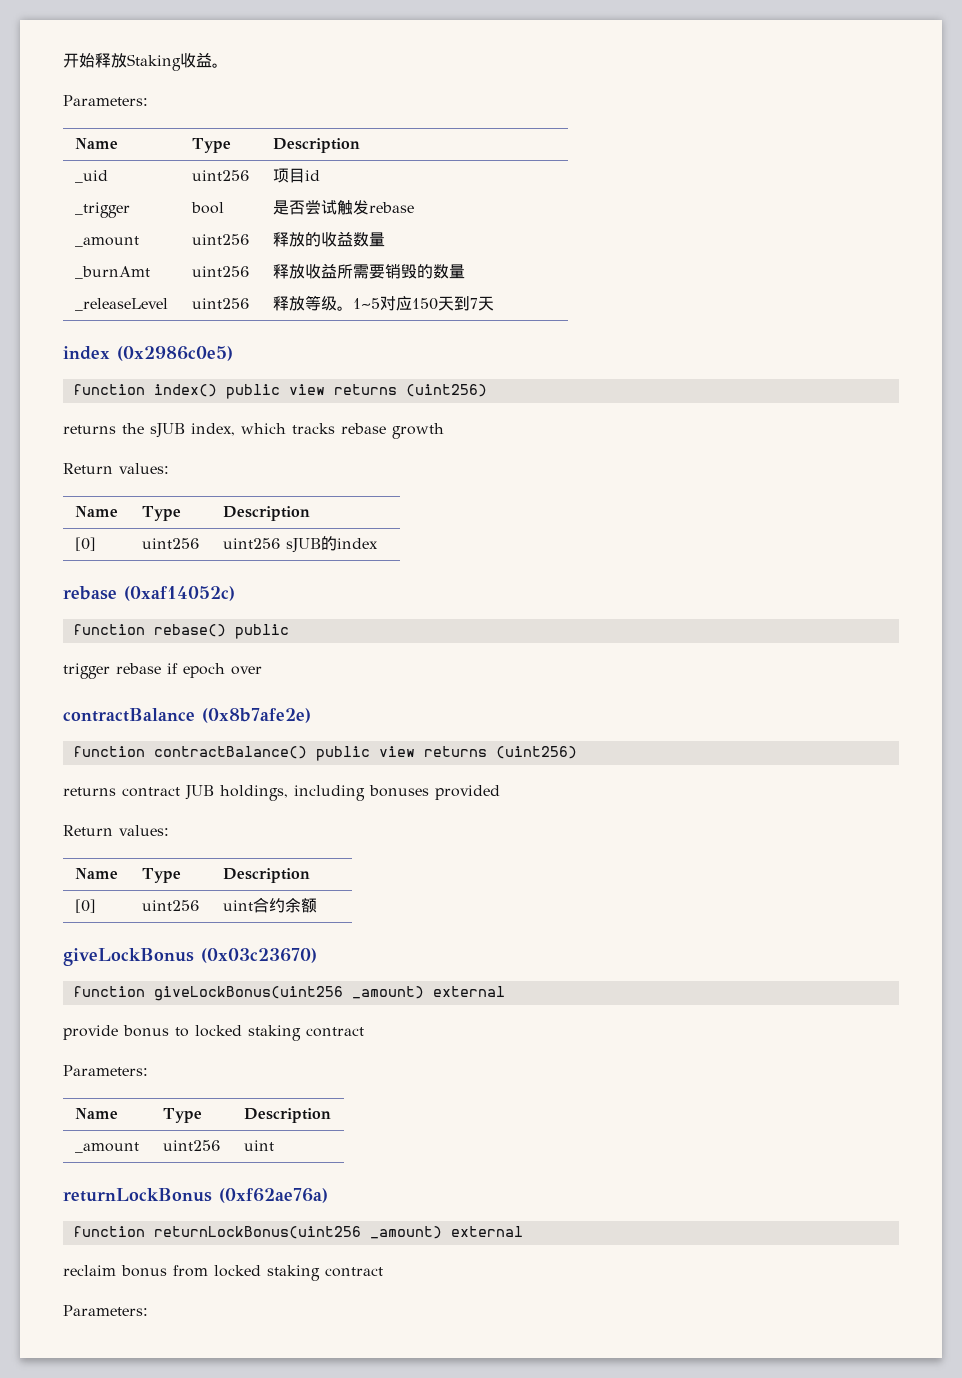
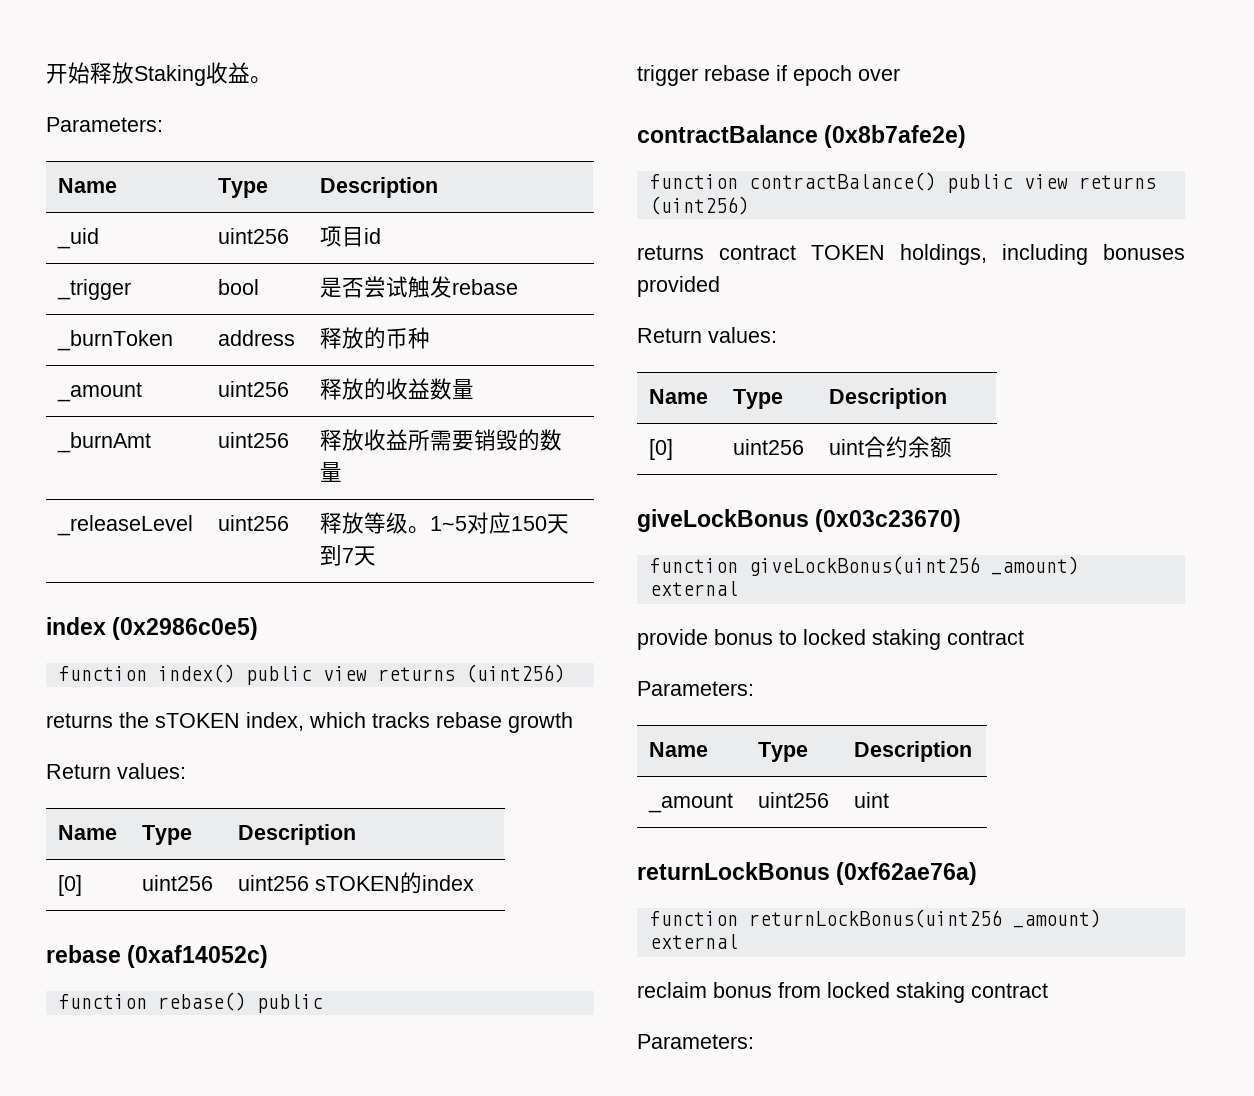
+ _burnToken | address | 释放的币种
- returns the sJUB index, which tracks rebase growth
+ returns the sTOKEN index, which tracks rebase growth
- [0] | uint256 | uint256 sJUB的index
+ [0] | uint256 | uint256 sTOKEN的index
- returns contract JUB holdings, including bonuses provided
+ returns contract TOKEN holdings, including bonuses provided

